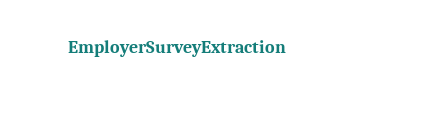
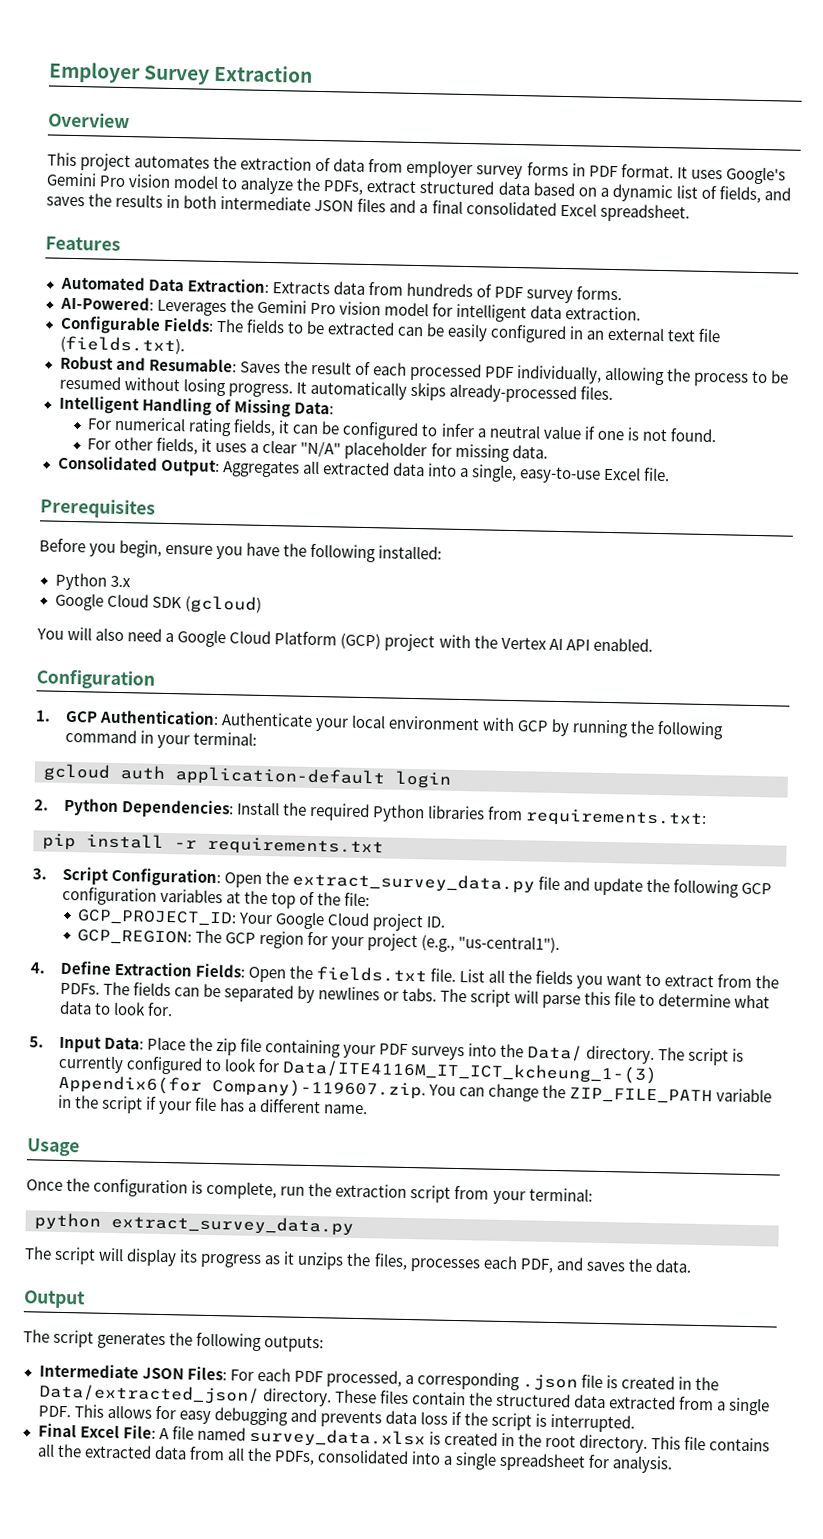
- EmployerSurveyExtraction
+ Employer Survey Extraction
+ Overview
+ This project automates the extraction of data from employer survey forms in PDF format. It uses Google's Gemini Pro vision model to analyze the PDFs, extract structured data based on a dynamic list of fields, and saves the results in both intermediate JSON files and a final consolidated Excel spreadsheet.
+ Features
+ Automated Data Extraction: Extracts data from hundreds of PDF survey forms.
+ AI-Powered: Leverages the Gemini Pro vision model for intelligent data extraction.
+ Configurable Fields: The fields to be extracted can be easily configured in an external text file (fields.txt).
+ Robust and Resumable: Saves the result of each processed PDF individually, allowing the process to be resumed without losing progress. It automatically skips already-processed files.
+ Intelligent Handling of Missing Data:
+ For numerical rating fields, it can be configured to infer a neutral value if one is not found.
+ For other fields, it uses a clear "N/A" placeholder for missing data.
+ Consolidated Output: Aggregates all extracted data into a single, easy-to-use Excel file.
+ Prerequisites
+ Before you begin, ensure you have the following installed:
+ Python 3.x
+ Google Cloud SDK (gcloud)
+ You will also need a Google Cloud Platform (GCP) project with the Vertex AI API enabled.
+ Configuration
+ 1. GCP Authentication: Authenticate your local environment with GCP by running the following command in your terminal:
+ gcloud auth application-default login
+ 2. Python Dependencies: Install the required Python libraries from requirements.txt:
+ pip install -r requirements.txt
+ 3. Script Configuration: Open the extract_survey_data.py file and update the following GCP configuration variables at the top of the file:
+ GCP_PROJECT_ID: Your Google Cloud project ID.
+ GCP_REGION: The GCP region for your project (e.g., "us-central1").
+ 4. Define Extraction Fields: Open the fields.txt file. List all the fields you want to extract from the PDFs. The fields can be separated by newlines or tabs. The script will parse this file to determine what data to look for.
+ 5. Input Data: Place the zip file containing your PDF surveys into the Data/ directory. The script is currently configured to look for Data/ITE4116M_IT_ICT_kcheung_1-(3) Appendix6(for Company)-119607.zip. You can change the ZIP_FILE_PATH variable in the script if your file has a different name.
+ Usage
+ Once the configuration is complete, run the extraction script from your terminal:
+ python extract_survey_data.py
+ The script will display its progress as it unzips the files, processes each PDF, and saves the data.
+ Output
+ The script generates the following outputs:
+ Intermediate JSON Files: For each PDF processed, a corresponding .json file is created in the Data/extracted_json/ directory. These files contain the structured data extracted from a single PDF. This allows for easy debugging and prevents data loss if the script is interrupted.
+ Final Excel File: A file named survey_data.xlsx is created in the root directory. This file contains all the extracted data from all the PDFs, consolidated into a single spreadsheet for analysis.

